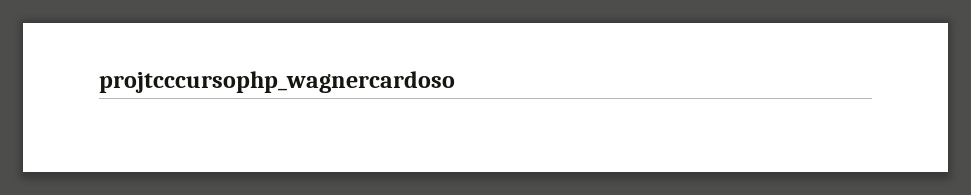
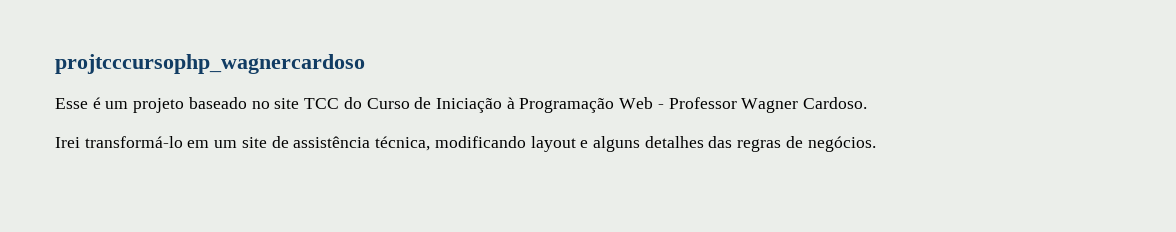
+ Esse é um projeto baseado no site TCC do Curso de Iniciação à Programação Web - Professor Wagner Cardoso.
+ Irei transformá-lo em um site de assistência técnica, modificando layout e alguns detalhes das regras de negócios.

